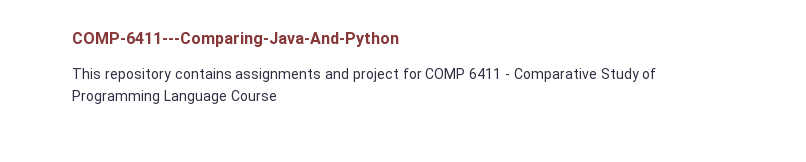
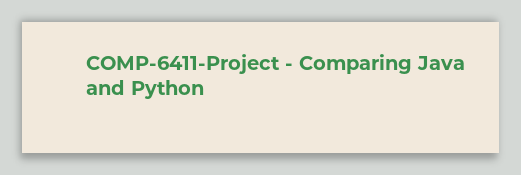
- COMP-6411---Comparing-Java-And-Python
- This repository contains assignments and project for COMP 6411 - Comparative Study of Programming Language Course
+ COMP-6411-Project - Comparing Java and Python

